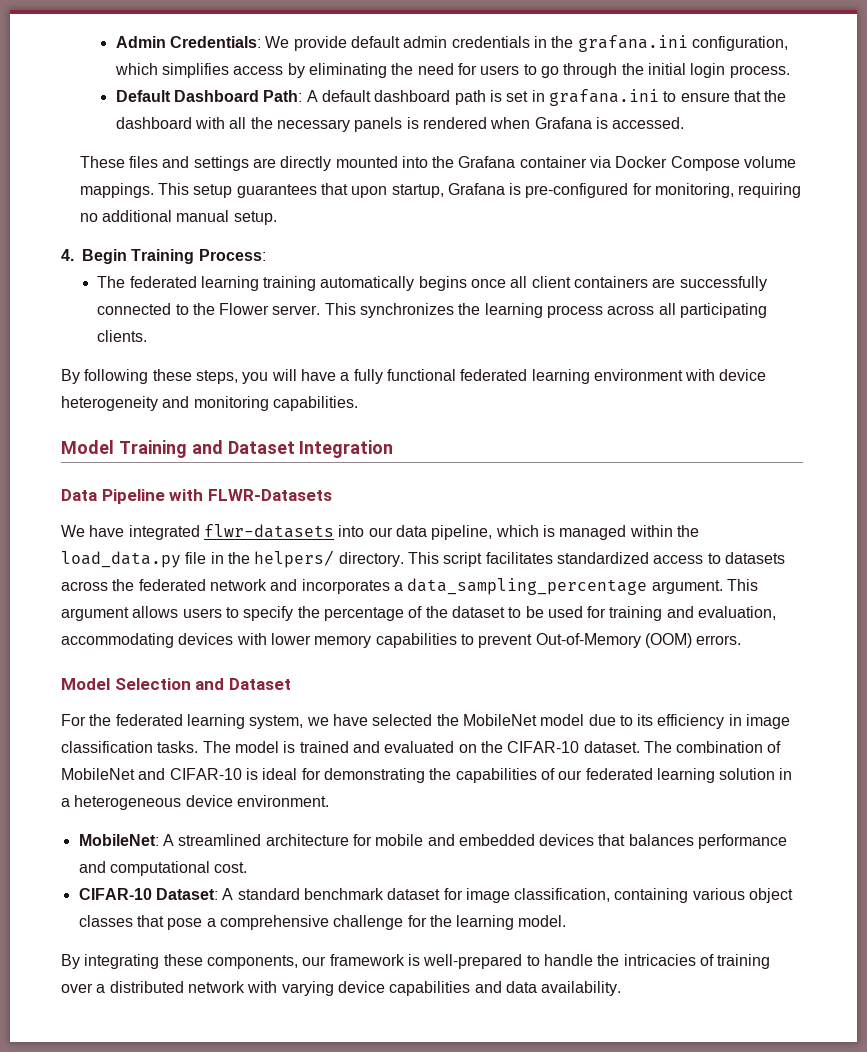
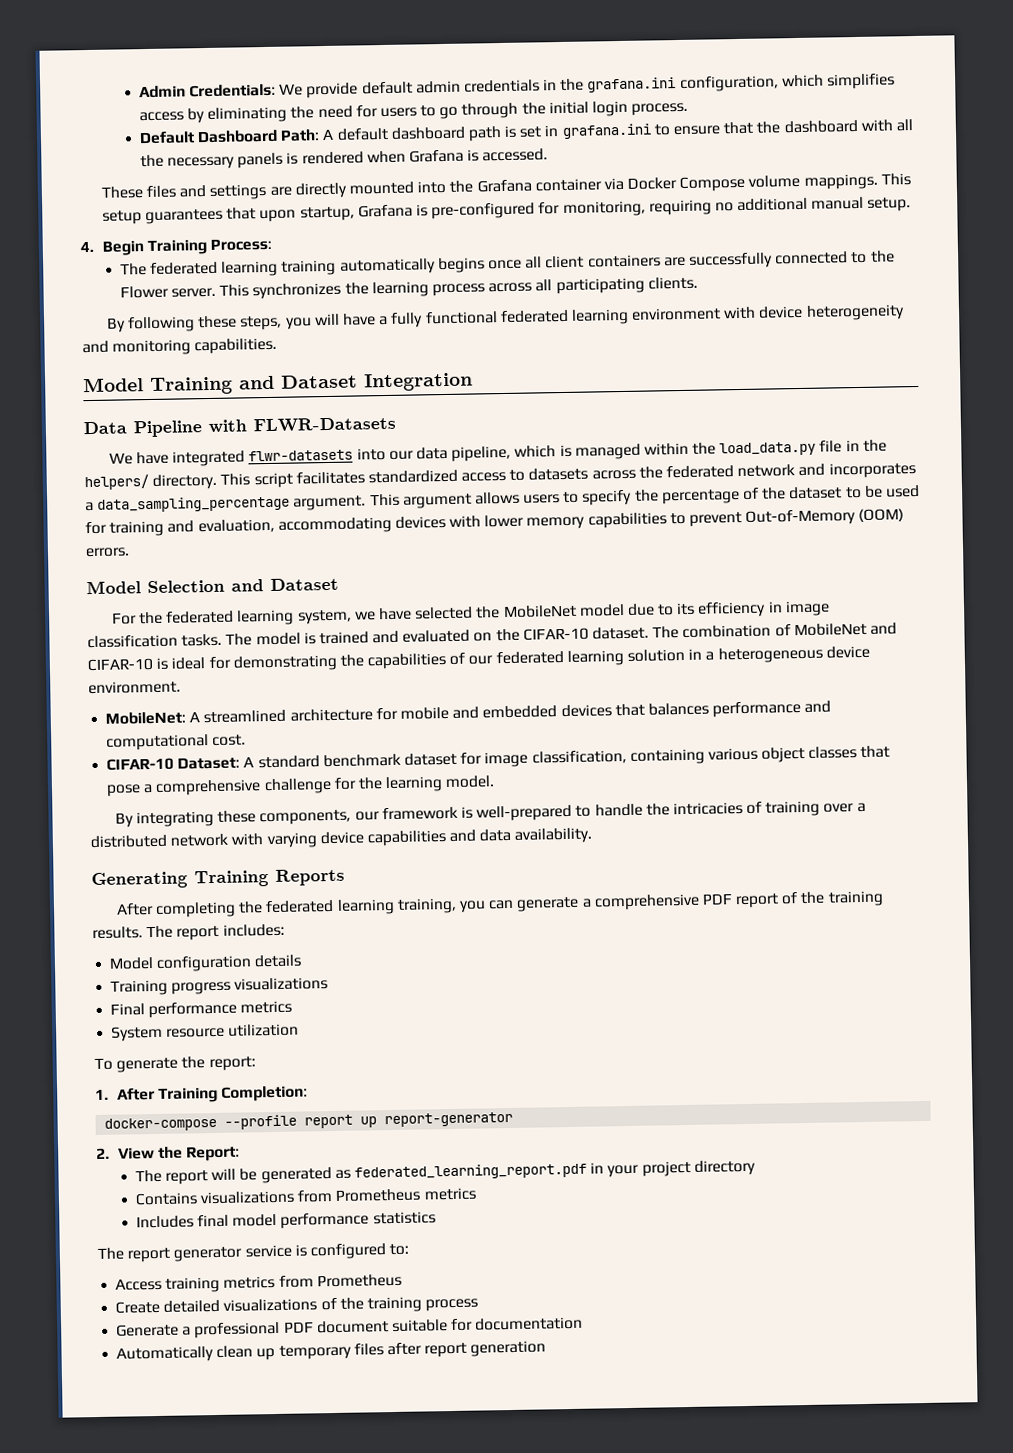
+ Generating Training Reports
+ After completing the federated learning training, you can generate a comprehensive PDF report of the training results. The report includes:
+ Model configuration details
+ Training progress visualizations
+ Final performance metrics
+ System resource utilization
+ To generate the report:
+ 1. After Training Completion:
+ docker-compose --profile report up report-generator
+ 2. View the Report:
+ The report will be generated as federated_learning_report.pdf in your project directory
+ Contains visualizations from Prometheus metrics
+ Includes final model performance statistics
+ The report generator service is configured to:
+ Access training metrics from Prometheus
+ Create detailed visualizations of the training process
+ Generate a professional PDF document suitable for documentation
+ Automatically clean up temporary files after report generation

